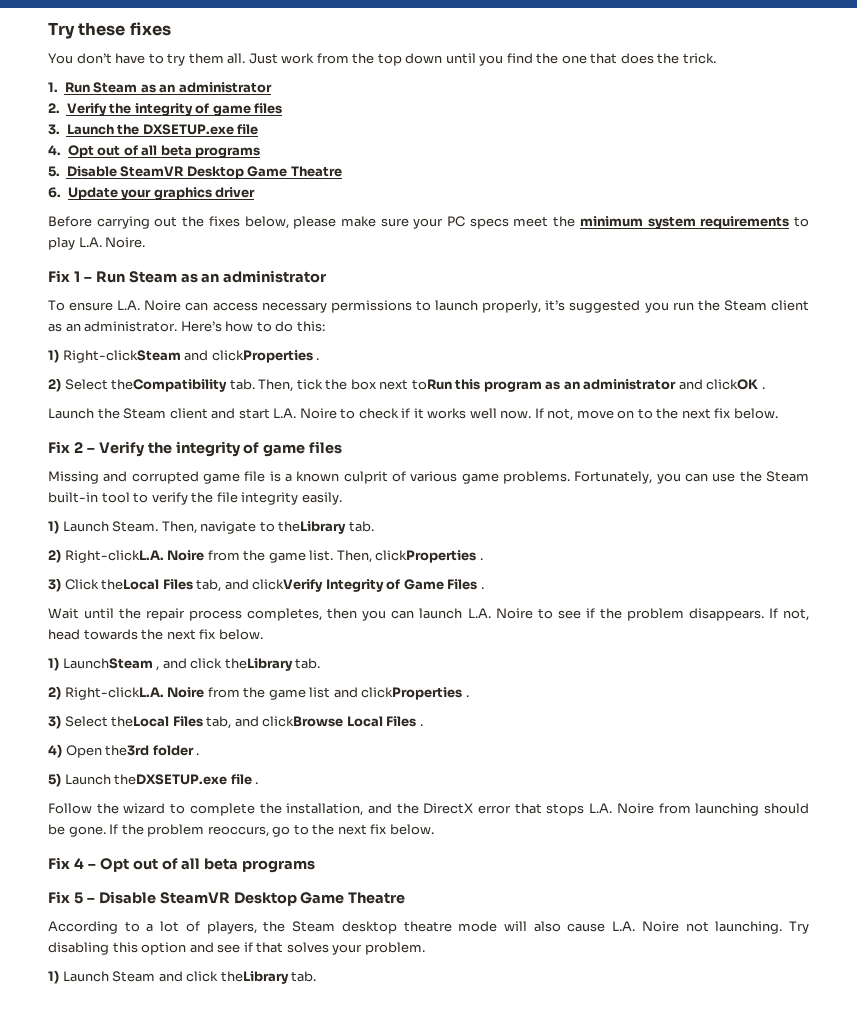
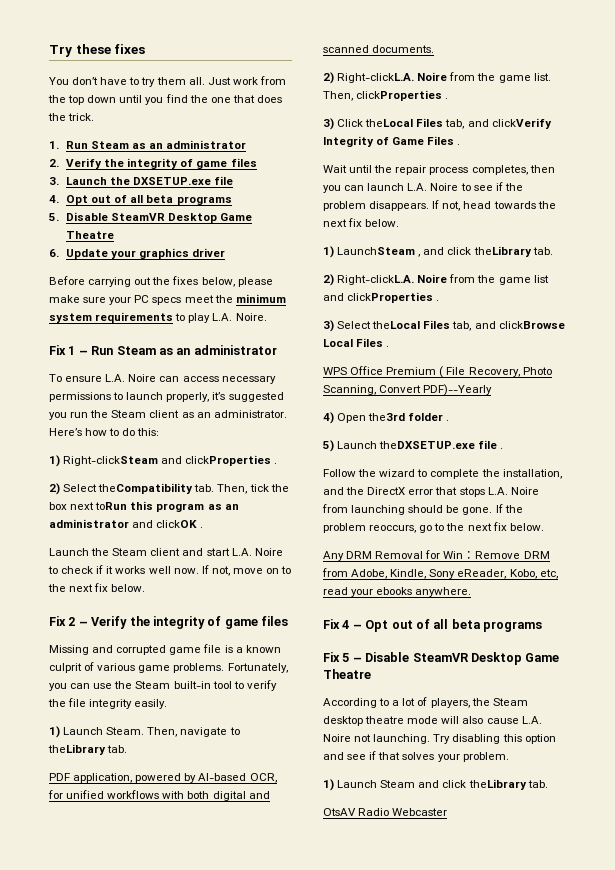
+ PDF application, powered by AI-based OCR, for unified workflows with both digital and scanned documents.
+ WPS Office Premium ( File Recovery, Photo Scanning, Convert PDF)--Yearly
+ Any DRM Removal for Win：Remove DRM from Adobe, Kindle, Sony eReader, Kobo, etc, read your ebooks anywhere.
+ OtsAV Radio Webcaster

